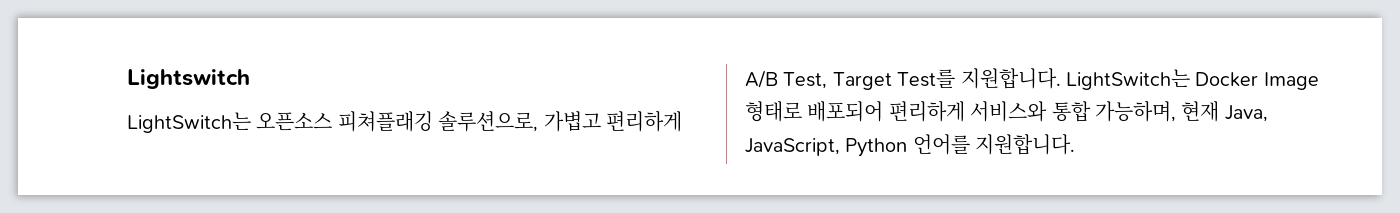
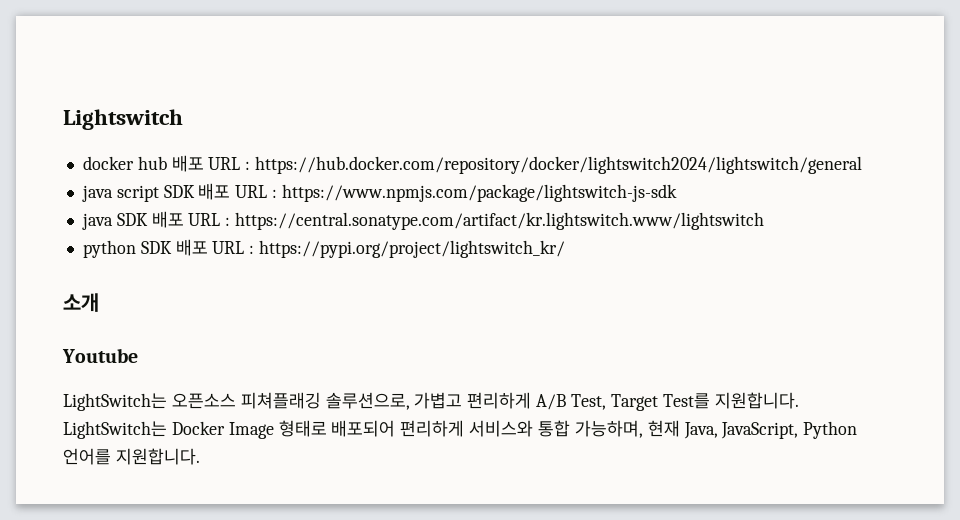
+ docker hub 배포 URL : https://hub.docker.com/repository/docker/lightswitch2024/lightswitch/general
+ java script SDK 배포 URL : https://www.npmjs.com/package/lightswitch-js-sdk
+ java SDK 배포 URL : https://central.sonatype.com/artifact/kr.lightswitch.www/lightswitch
+ python SDK 배포 URL : https://pypi.org/project/lightswitch_kr/
+ 소개
+ Youtube

